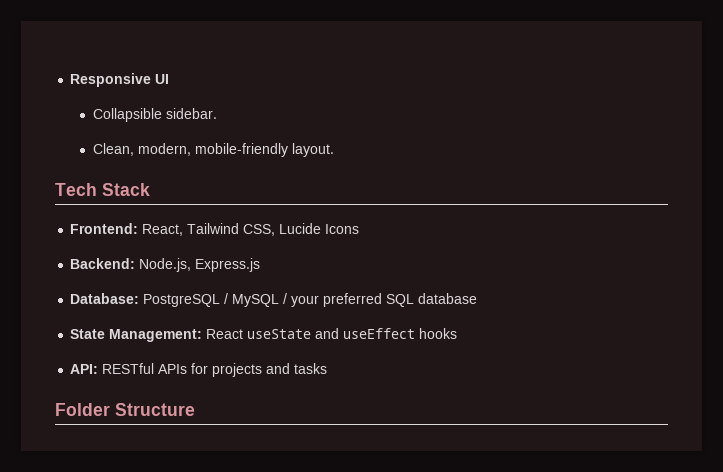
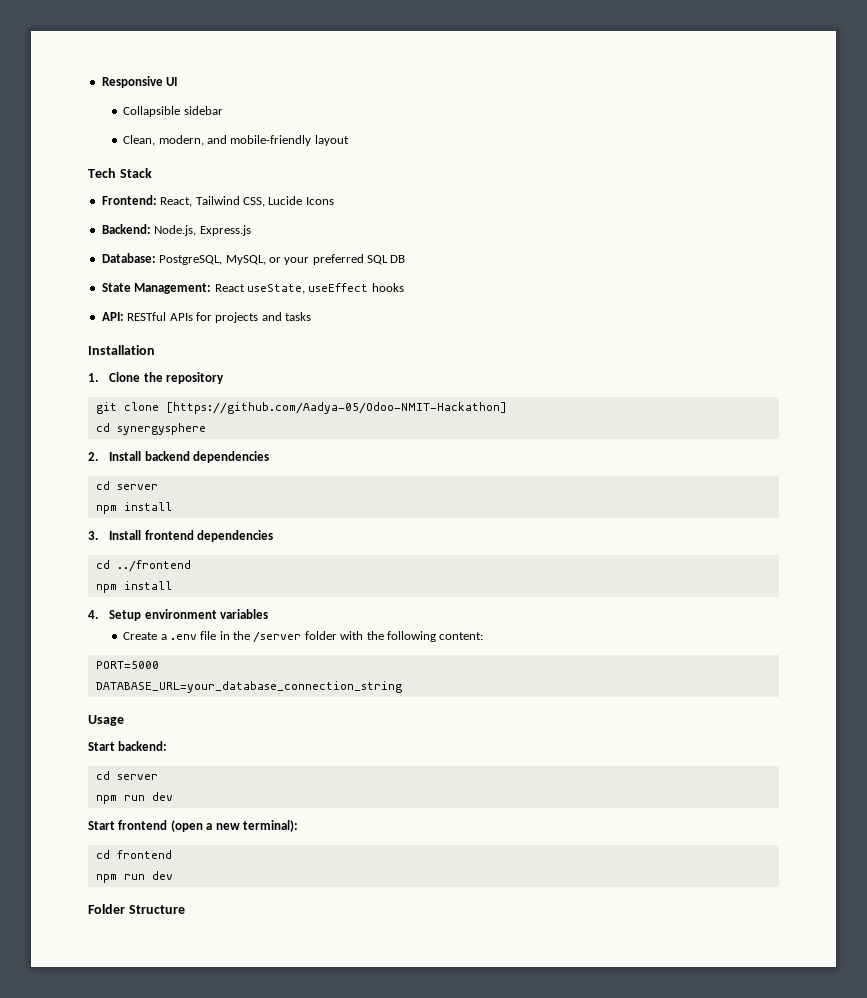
- Collapsible sidebar.
+ Collapsible sidebar
- Clean, modern, mobile-friendly layout.
+ Clean, modern, and mobile-friendly layout
- Database: PostgreSQL / MySQL / your preferred SQL database
+ Database: PostgreSQL, MySQL, or your preferred SQL DB
- State Management: React useState and useEffect hooks
+ State Management: React useState, useEffect hooks
+ Installation
+ 1. Clone the repository
+ git clone [https://github.com/Aadya-05/Odoo-NMIT-Hackathon]
+ cd synergysphere
+ 2. Install backend dependencies
+ cd server
+ npm install
+ 3. Install frontend dependencies
+ cd ../frontend
+ npm install
+ 4. Setup environment variables
+ Create a .env file in the /server folder with the following content:
+ PORT=5000
+ DATABASE_URL=your_database_connection_string
+ Usage
+ Start backend:
+ cd server
+ npm run dev
+ Start frontend (open a new terminal):
+ cd frontend
+ npm run dev

